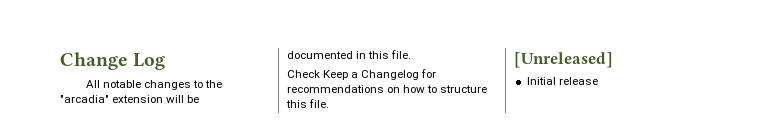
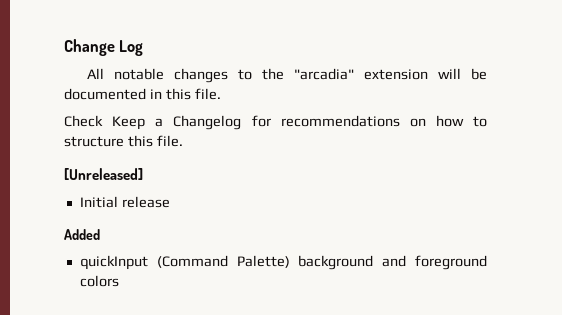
+ Added
+ quickInput (Command Palette) background and foreground colors

